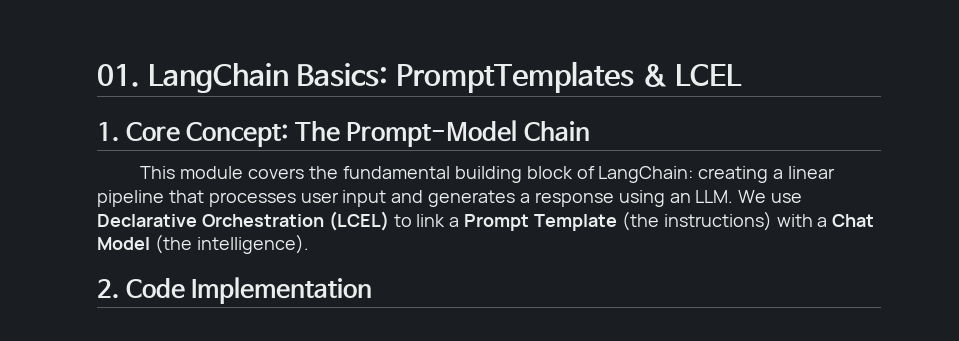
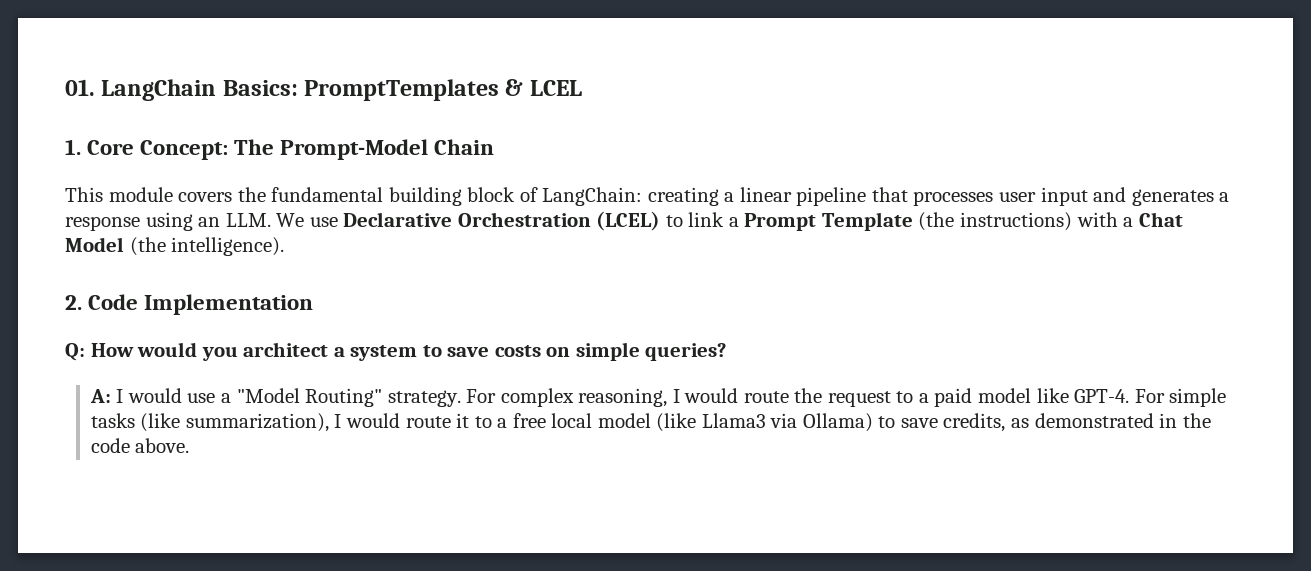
+ Q: How would you architect a system to save costs on simple queries?
+ A: I would use a "Model Routing" strategy. For complex reasoning, I would route the request to a paid model like GPT-4. For simple tasks (like summarization), I would route it to a free local model (like Llama3 via Ollama) to save credits, as demonstrated in the code above.

